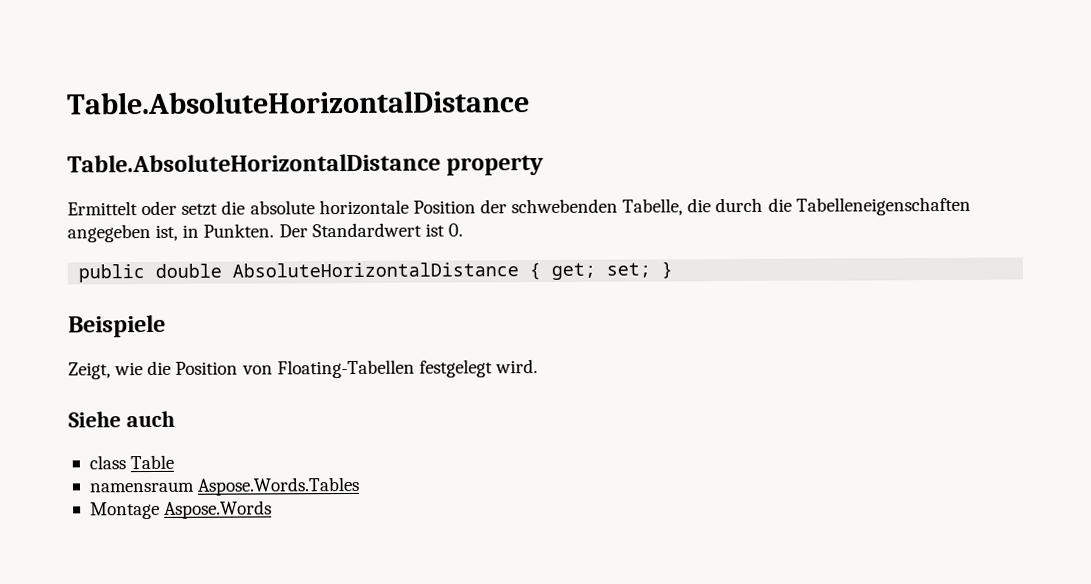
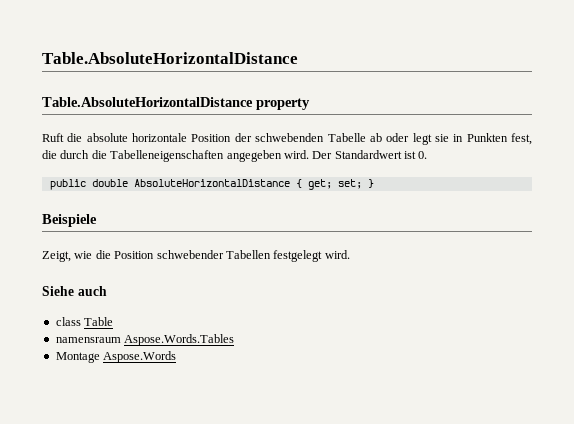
- Ermittelt oder setzt die absolute horizontale Position der schwebenden Tabelle, die durch die Tabelleneigenschaften angegeben ist, in Punkten.
+ Ruft die absolute horizontale Position der schwebenden Tabelle ab oder legt sie in Punkten fest, die durch die Tabelleneigenschaften angegeben wird.
- Zeigt, wie die Position von Floating-Tabellen festgelegt wird.
+ Zeigt, wie die Position schwebender Tabellen festgelegt wird.

